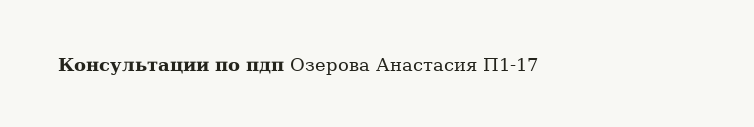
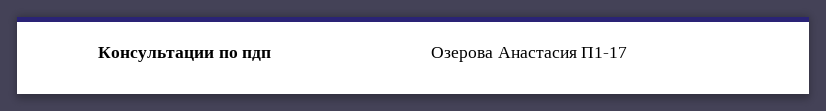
- Консультации по пдп Озерова Анастасия П1-17
+ Консультации по пдп
+ Озерова Анастасия П1-17

